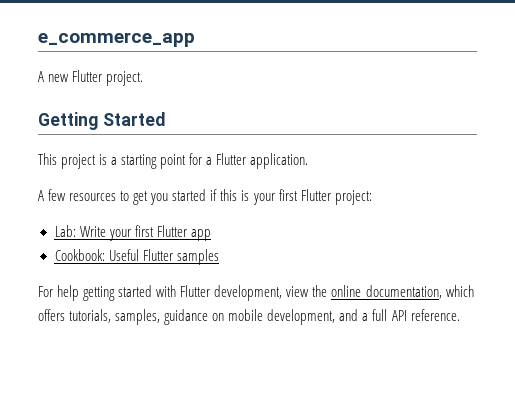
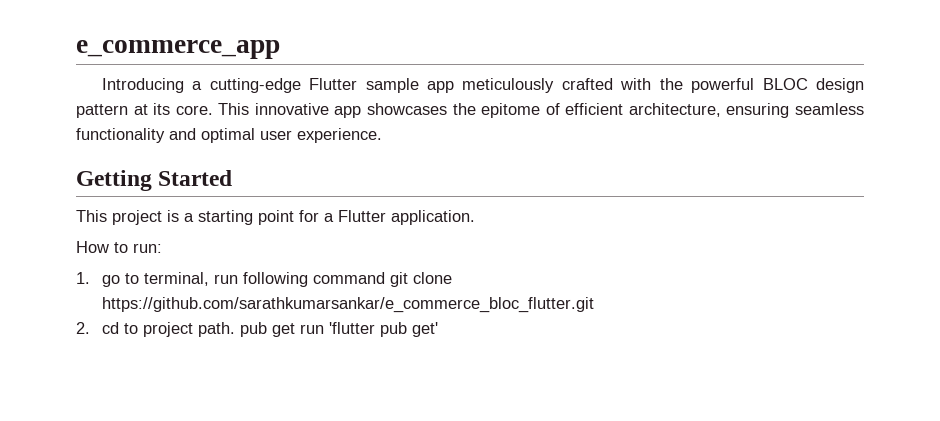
- A new Flutter project.
+ Introducing a cutting-edge Flutter sample app meticulously crafted with the powerful BLOC design pattern at its core. This innovative app showcases the epitome of efficient architecture, ensuring seamless functionality and optimal user experience.
- A few resources to get you started if this is your first Flutter project:
- Lab: Write your first Flutter app
- Cookbook: Useful Flutter samples
- For help getting started with Flutter development, view the online documentation, which offers tutorials, samples, guidance on mobile development, and a full API reference.
+ How to run:
+ 1. go to terminal, run following command git clone https://github.com/sarathkumarsankar/e_commerce_bloc_flutter.git
+ 2. cd to project path. pub get run 'flutter pub get'

